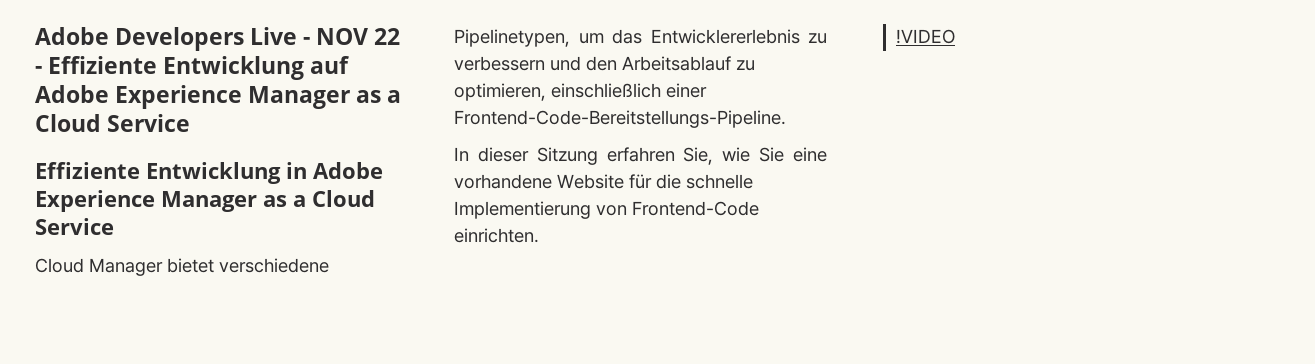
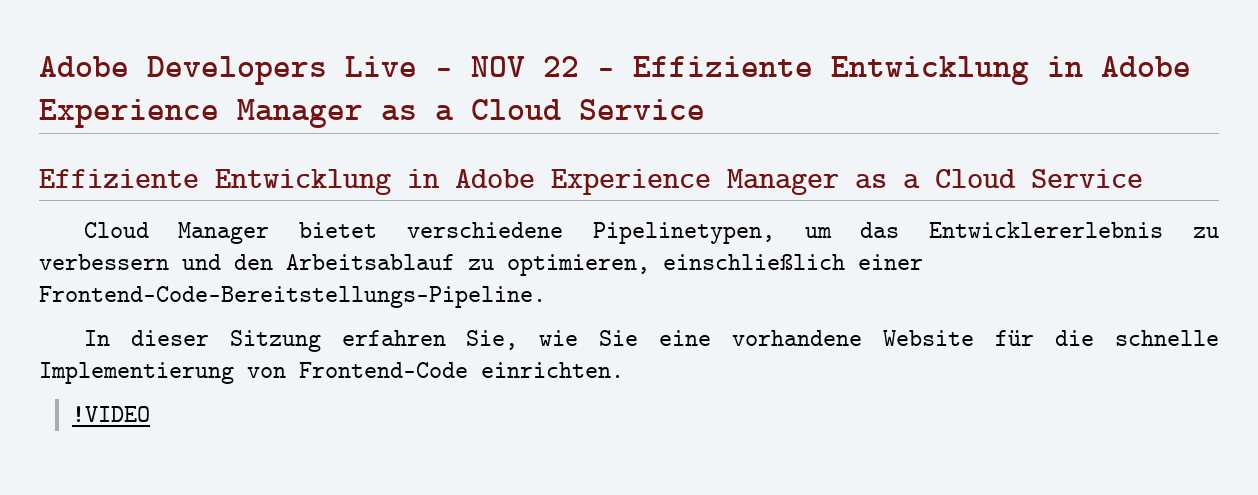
- Adobe Developers Live - NOV 22 - Effiziente Entwicklung auf Adobe Experience Manager as a Cloud Service
+ Adobe Developers Live - NOV 22 - Effiziente Entwicklung in Adobe Experience Manager as a Cloud Service

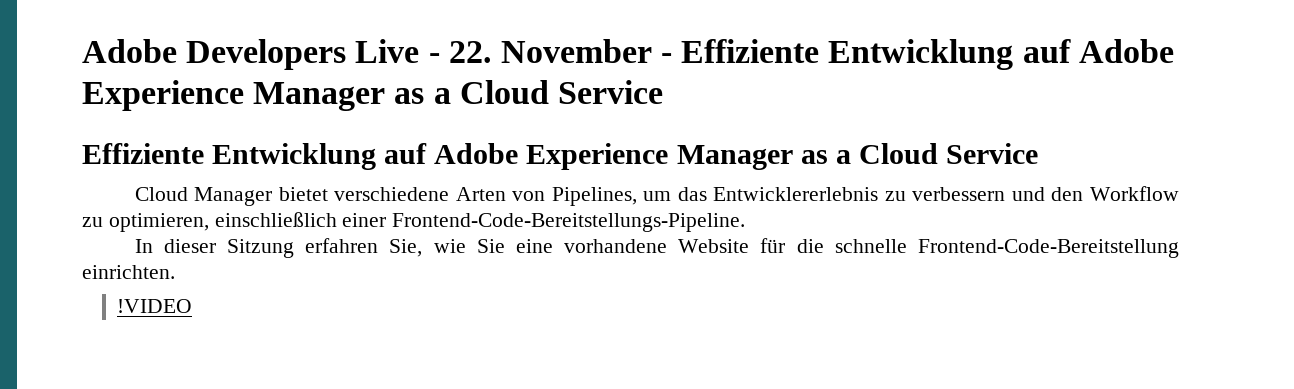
- Adobe Developers Live - NOV 22 - Effiziente Entwicklung in Adobe Experience Manager as a Cloud Service
- Effiziente Entwicklung in Adobe Experience Manager as a Cloud Service
+ Adobe Developers Live - 22. November - Effiziente Entwicklung auf Adobe Experience Manager as a Cloud Service
+ Effiziente Entwicklung auf Adobe Experience Manager as a Cloud Service
- Cloud Manager bietet verschiedene Pipelinetypen, um das Entwicklererlebnis zu verbessern und den Arbeitsablauf zu optimieren, einschließlich einer Frontend-Code-Bereitstellungs-Pipeline.
+ Cloud Manager bietet verschiedene Arten von Pipelines, um das Entwicklererlebnis zu verbessern und den Workflow zu optimieren, einschließlich einer Frontend-Code-Bereitstellungs-Pipeline.
- In dieser Sitzung erfahren Sie, wie Sie eine vorhandene Website für die schnelle Implementierung von Frontend-Code einrichten.
+ In dieser Sitzung erfahren Sie, wie Sie eine vorhandene Website für die schnelle Frontend-Code-Bereitstellung einrichten.

